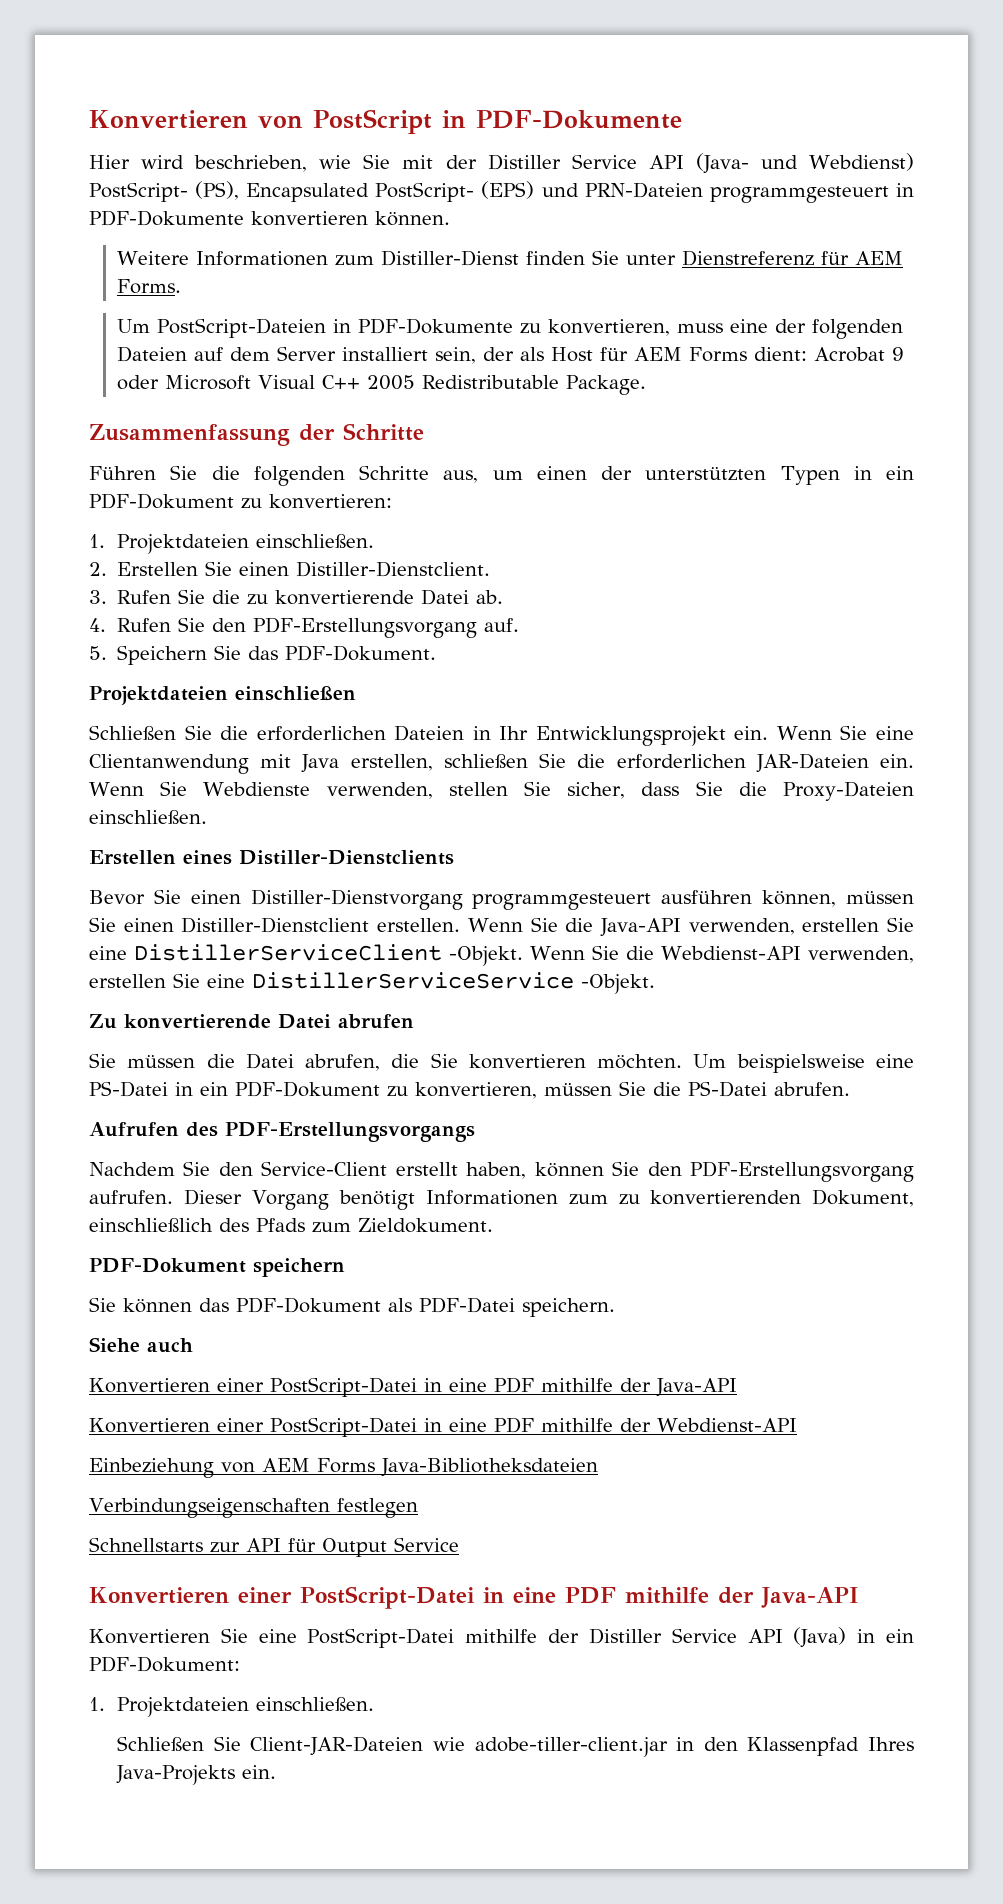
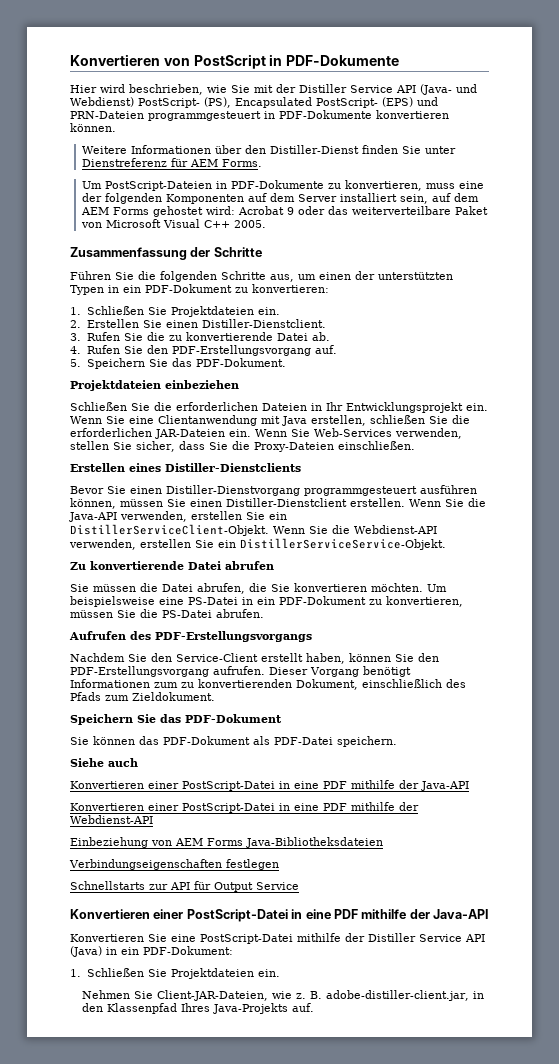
- Weitere Informationen zum Distiller-Dienst finden Sie unter Dienstreferenz für AEM Forms.
+ Weitere Informationen über den Distiller-Dienst finden Sie unter Dienstreferenz für AEM Forms.
- Um PostScript-Dateien in PDF-Dokumente zu konvertieren, muss eine der folgenden Dateien auf dem Server installiert sein, der als Host für AEM Forms dient: Acrobat 9 oder Microsoft Visual C++ 2005 Redistributable Package.
+ Um PostScript-Dateien in PDF-Dokumente zu konvertieren, muss eine der folgenden Komponenten auf dem Server installiert sein, auf dem AEM Forms gehostet wird: Acrobat 9 oder das weiterverteilbare Paket von Microsoft Visual C++ 2005.
  Führen Sie die folgenden Schritte aus, um einen der unterstützten Typen in ein PDF-Dokument zu konvertieren:
- 1. Projektdateien einschließen.
+ 1. Schließen Sie Projektdateien ein.
- Projektdateien einschließen
+ Projektdateien einbeziehen
- Wenn Sie Webdienste verwenden, stellen Sie sicher, dass Sie die Proxy-Dateien einschließen.
+ Wenn Sie Web-Services verwenden, stellen Sie sicher, dass Sie die Proxy-Dateien einschließen.
- Wenn Sie die Java-API verwenden, erstellen Sie eine DistillerServiceClient -Objekt.
+ Wenn Sie die Java-API verwenden, erstellen Sie ein DistillerServiceClient-Objekt.
- Wenn Sie die Webdienst-API verwenden, erstellen Sie eine DistillerServiceService -Objekt.
+ Wenn Sie die Webdienst-API verwenden, erstellen Sie ein DistillerServiceService-Objekt.
- PDF-Dokument speichern
+ Speichern Sie das PDF-Dokument
  Konvertieren Sie eine PostScript-Datei mithilfe der Distiller Service API (Java) in ein PDF-Dokument:
- 1. Projektdateien einschließen.
- Schließen Sie Client-JAR-Dateien wie adobe-tiller-client.jar in den Klassenpfad Ihres Java-Projekts ein.
+ 1. Schließen Sie Projektdateien ein.
+ Nehmen Sie Client-JAR-Dateien, wie z. B. adobe-distiller-client.jar, in den Klassenpfad Ihres Java-Projekts auf.

